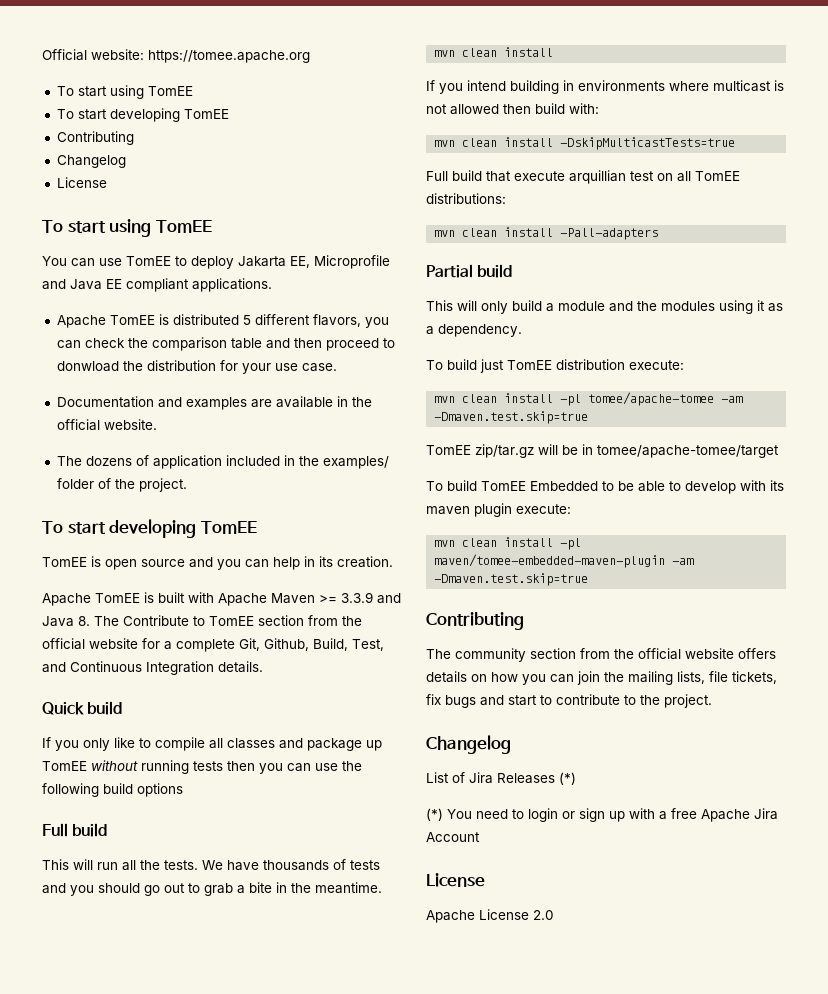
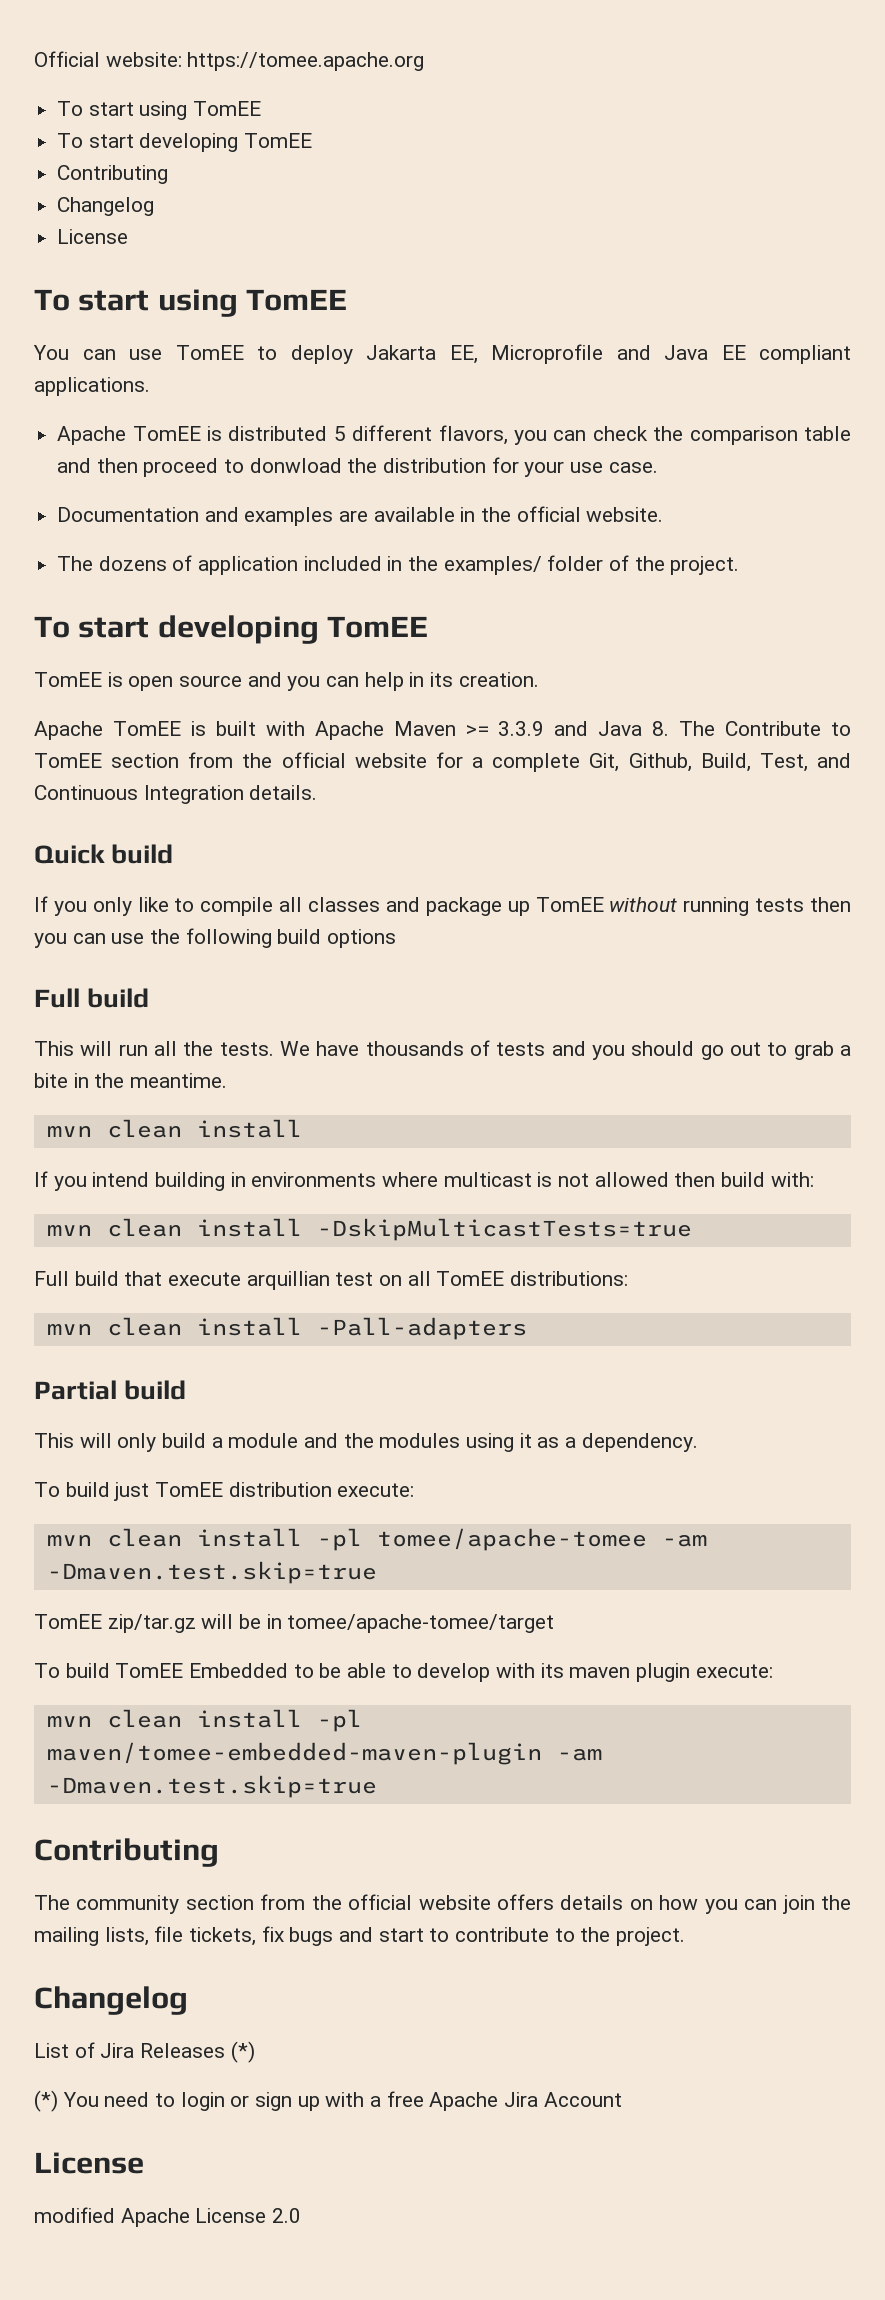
- Apache License 2.0
+ modified Apache License 2.0

